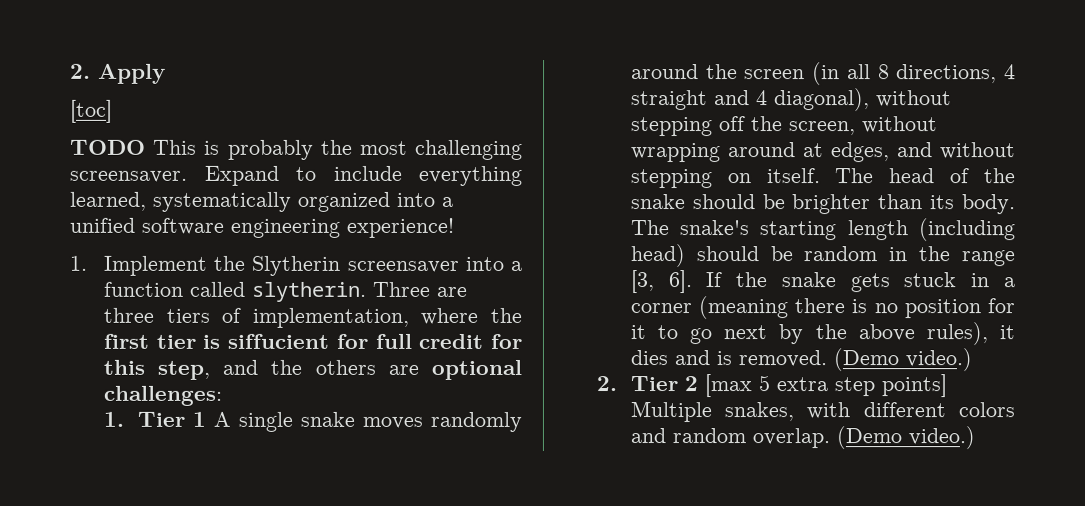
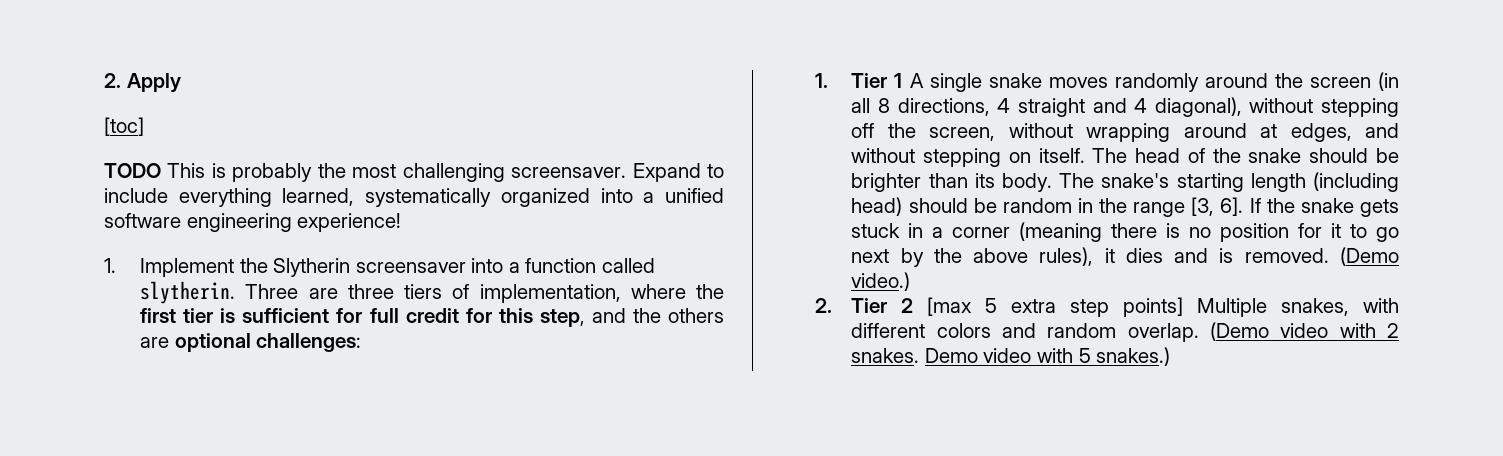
- Three are three tiers of implementation, where the first tier is siffucient for full credit for this step, and the others are optional challenges:
+ Three are three tiers of implementation, where the first tier is sufficient for full credit for this step, and the others are optional challenges:
- 2. Tier 2 [max 5 extra step points] Multiple snakes, with different colors and random overlap. (Demo video.)
+ 2. Tier 2 [max 5 extra step points] Multiple snakes, with different colors and random overlap. (Demo video with 2 snakes. Demo video with 5 snakes.)

